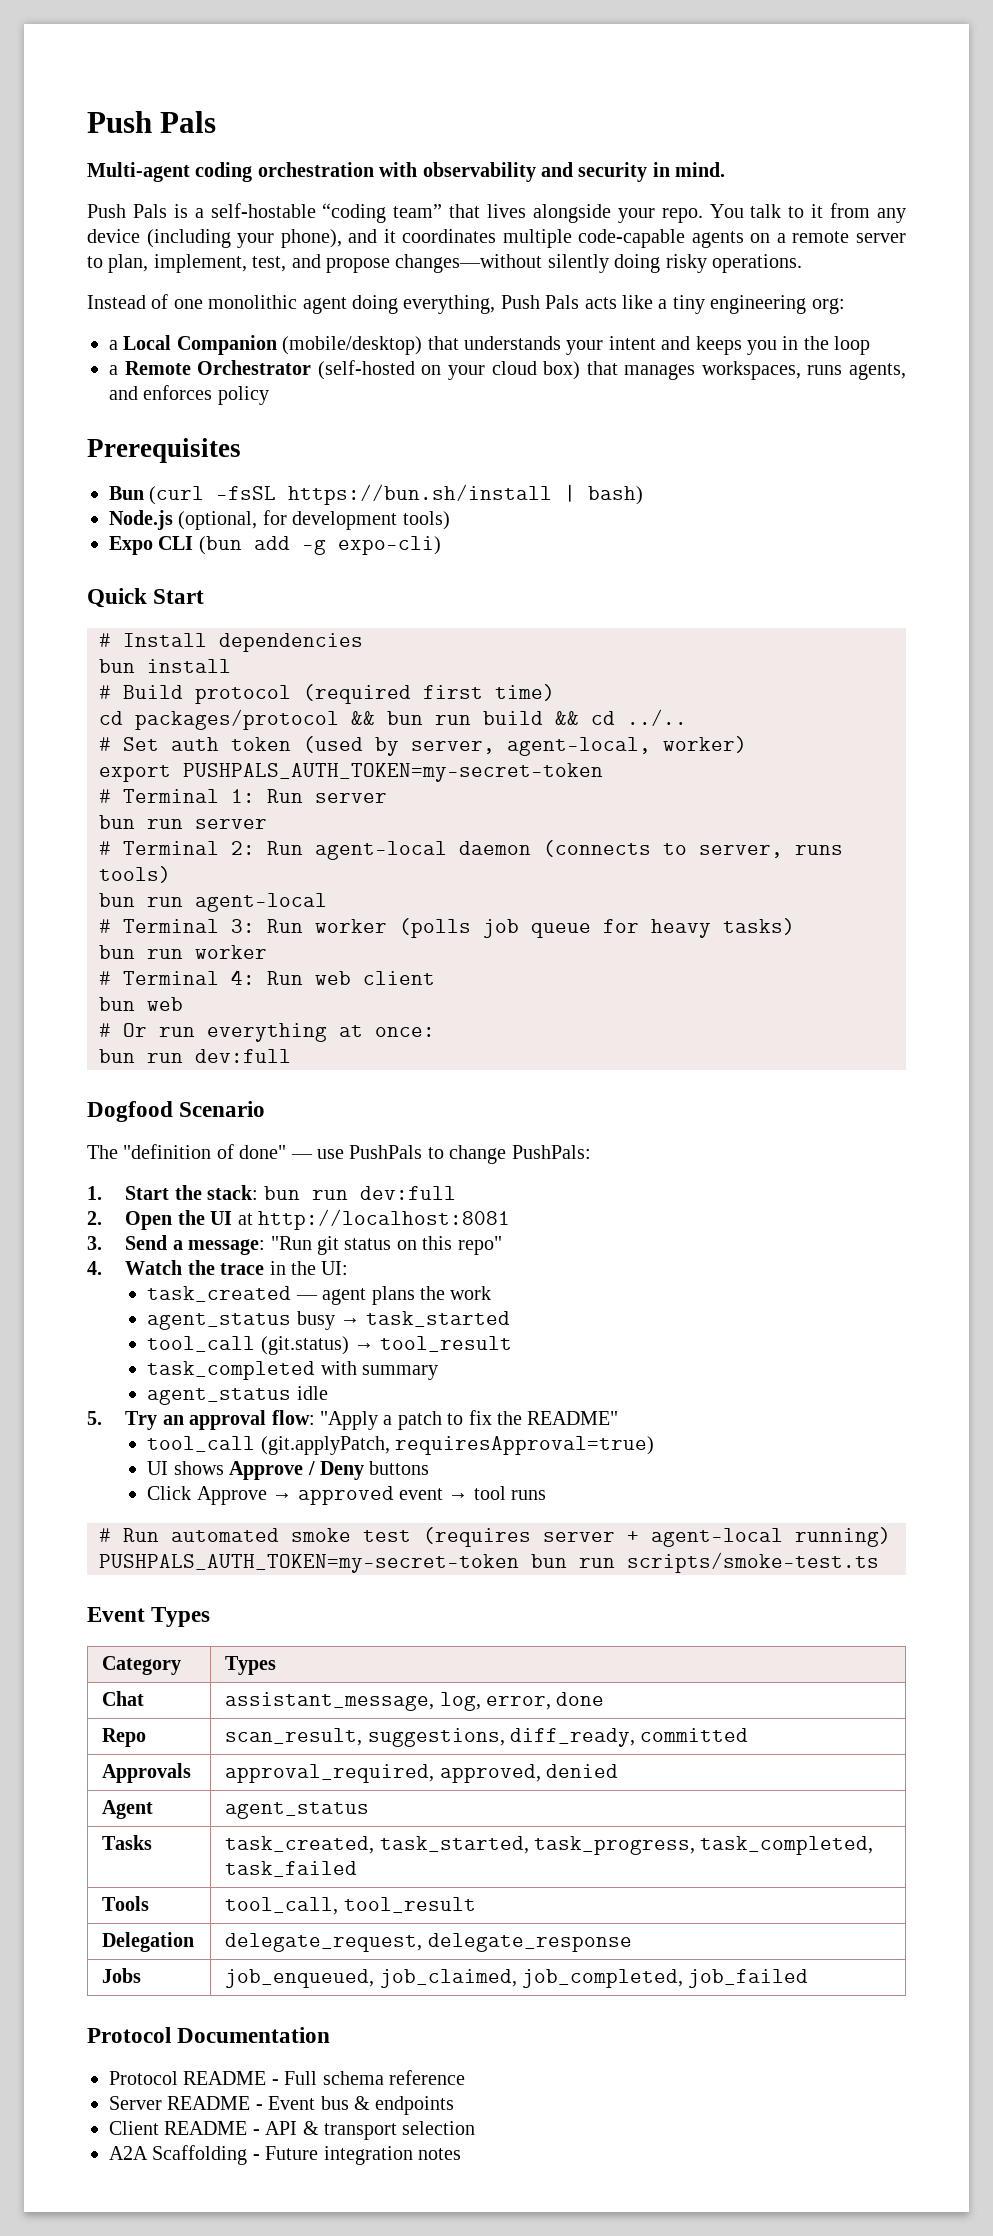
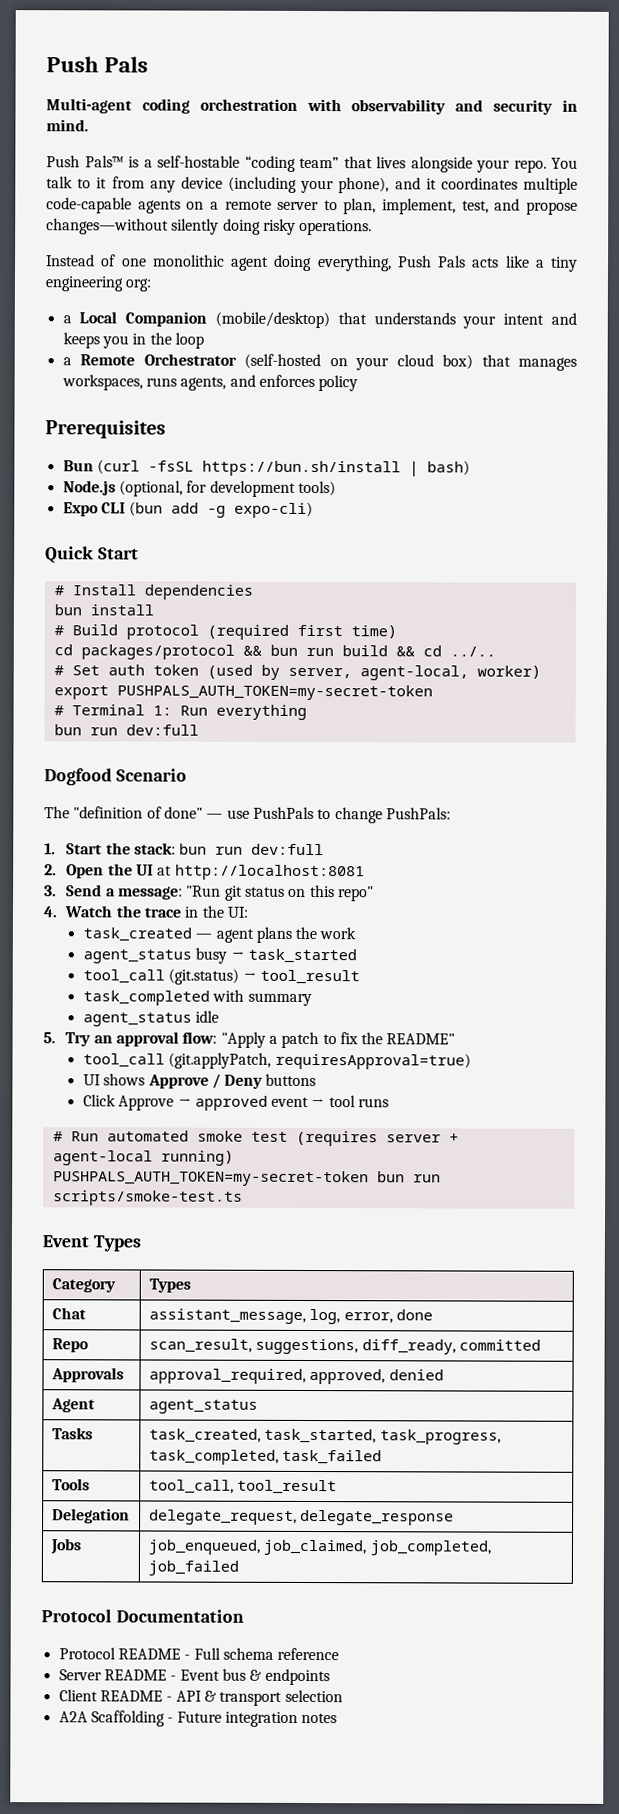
- Push Pals is a self-hostable “coding team” that lives alongside your repo.
+ Push Pals™ is a self-hostable “coding team” that lives alongside your repo.
- # Terminal 1: Run server
- bun run server
- # Terminal 2: Run agent-local daemon (connects to server, runs tools)
- bun run agent-local
- # Terminal 3: Run worker (polls job queue for heavy tasks)
- bun run worker
- # Terminal 4: Run web client
- bun web
- # Or run everything at once:
+ # Terminal 1: Run everything

